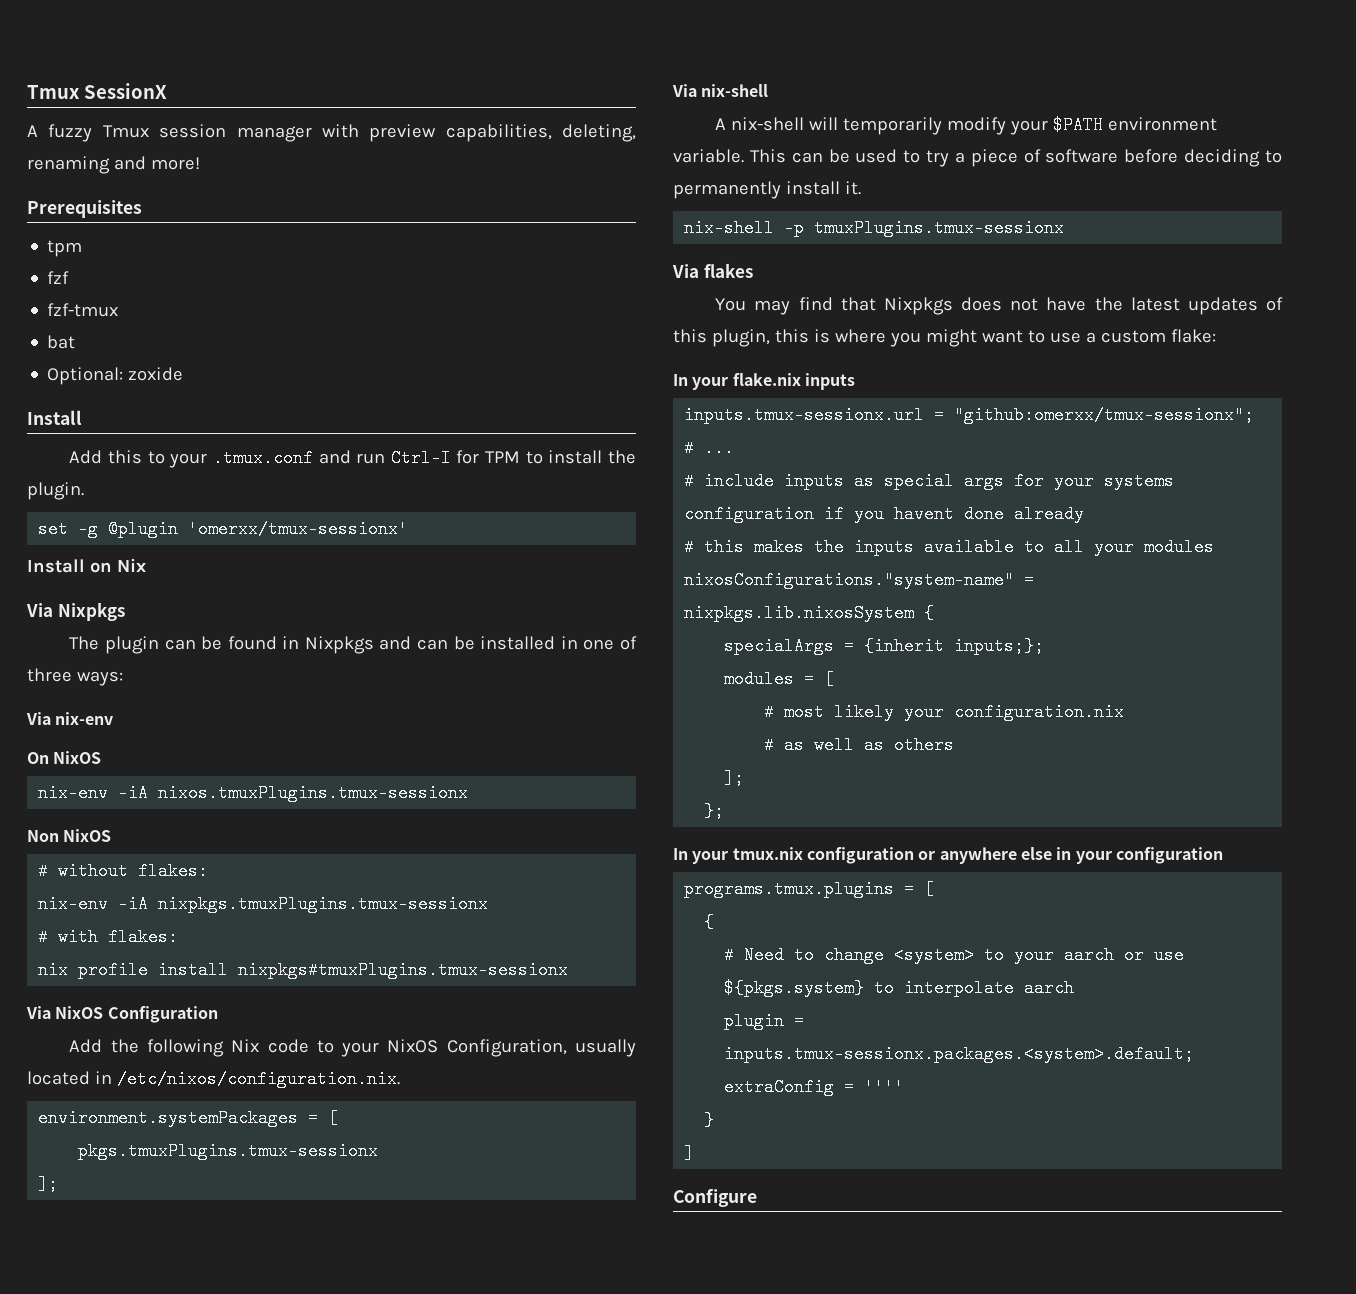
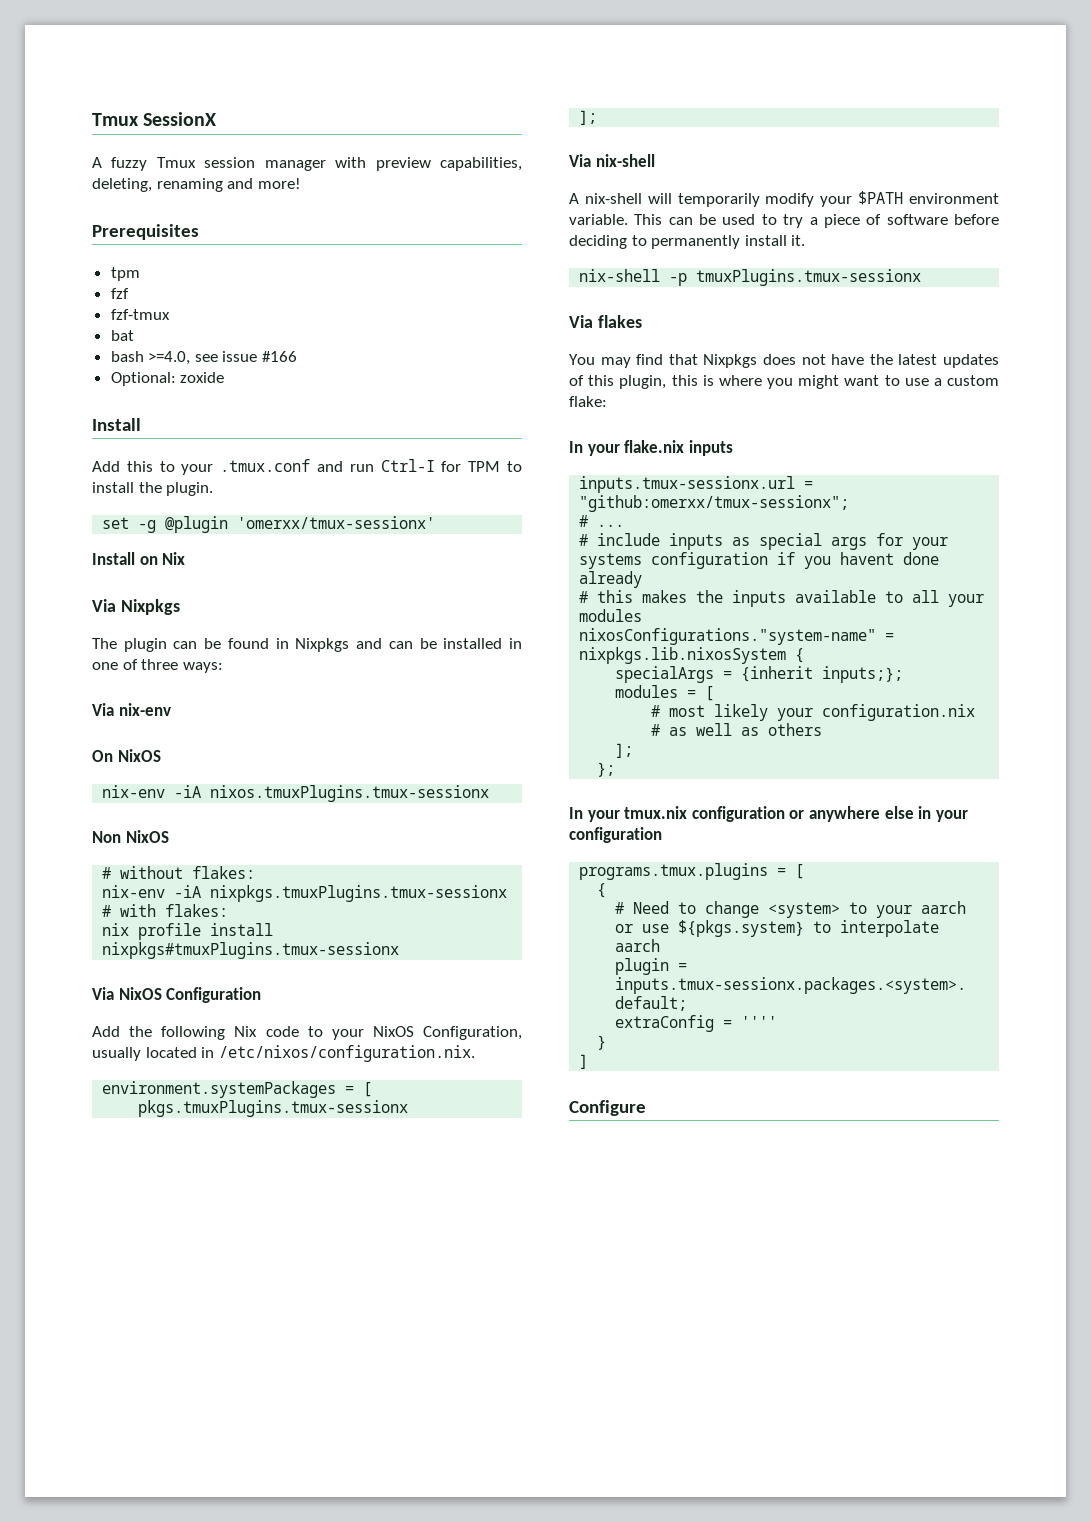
+ bash >=4.0, see issue #166

